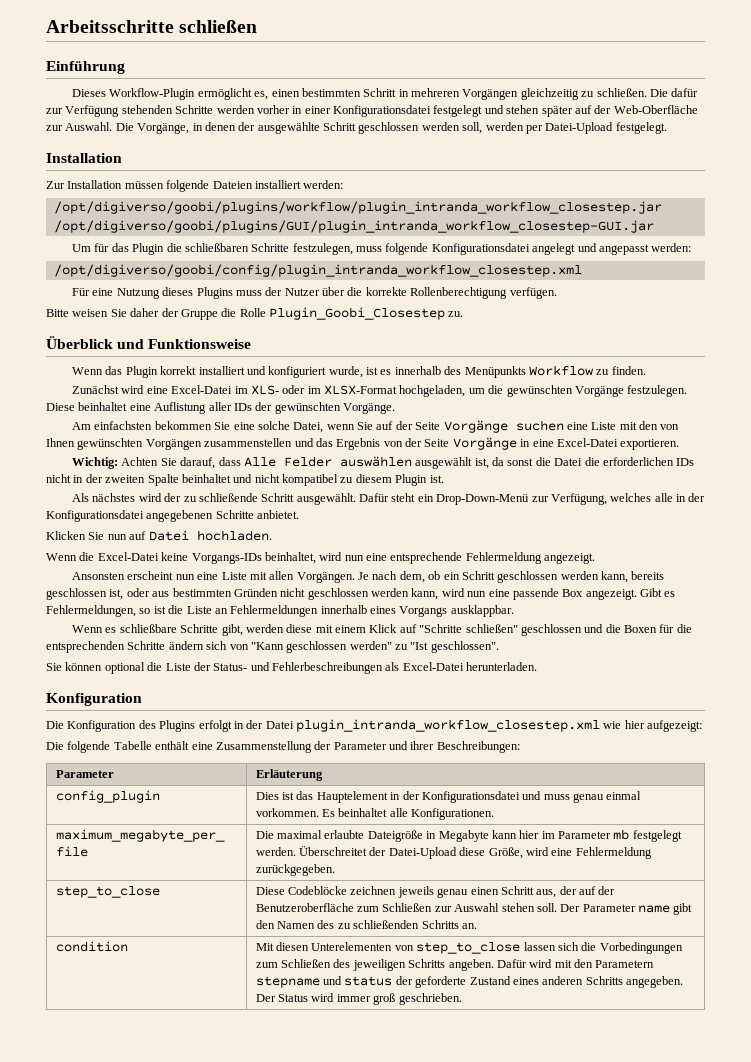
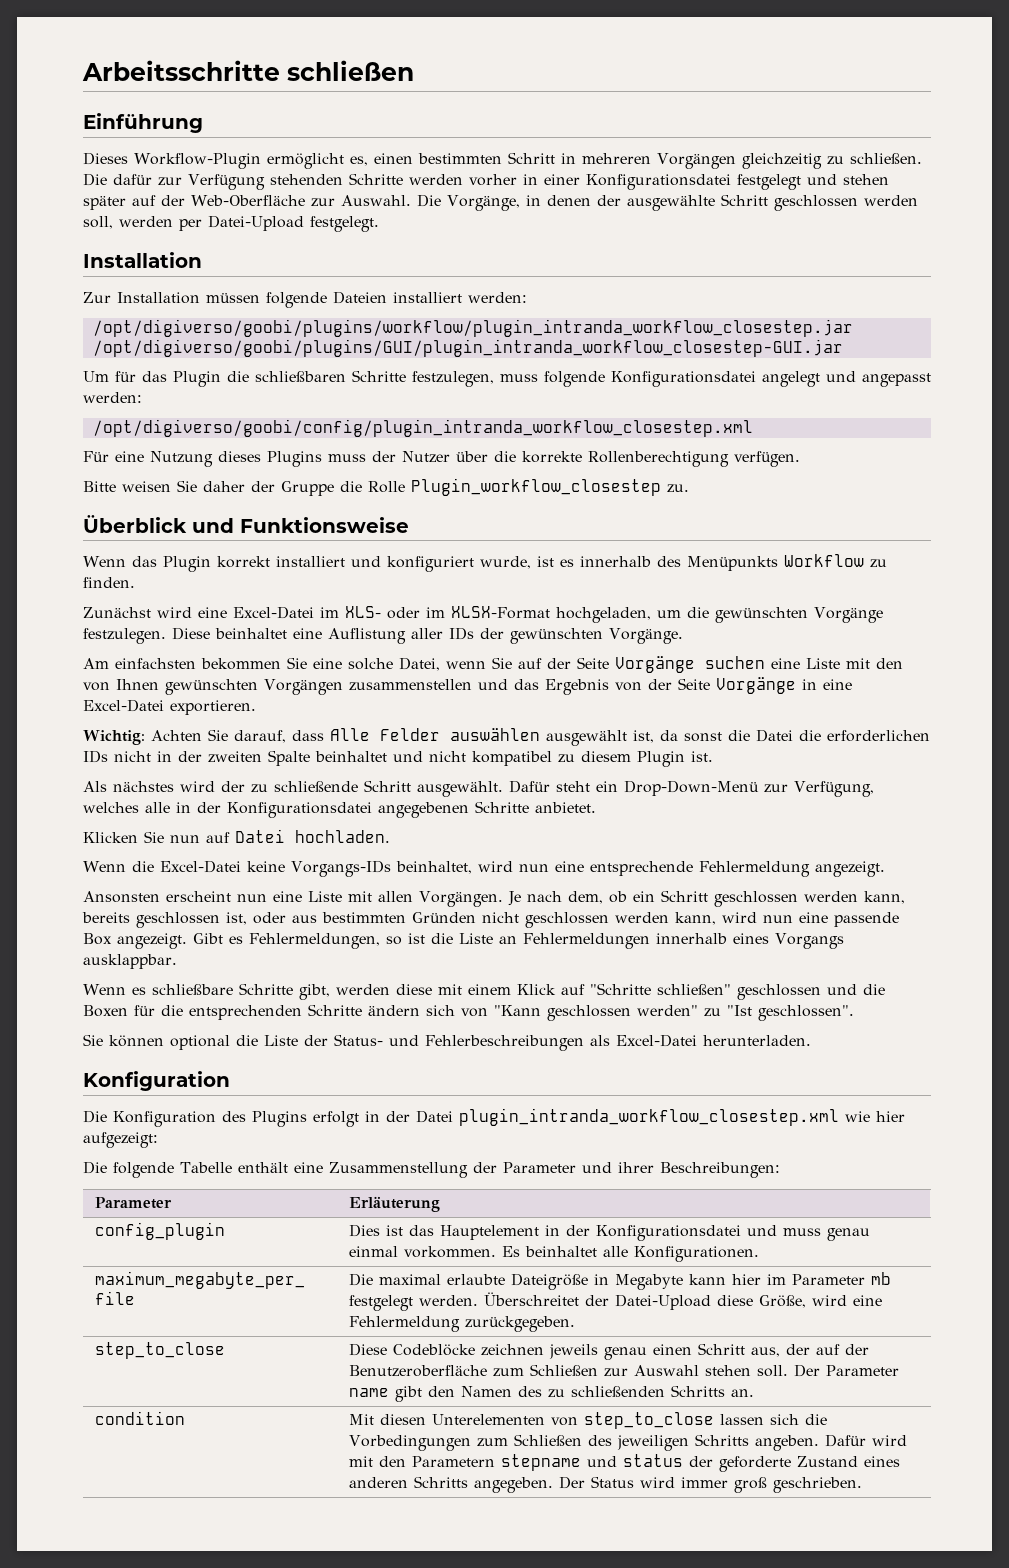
- Bitte weisen Sie daher der Gruppe die Rolle Plugin_Goobi_Closestep zu.
+ Bitte weisen Sie daher der Gruppe die Rolle Plugin_workflow_closestep zu.

